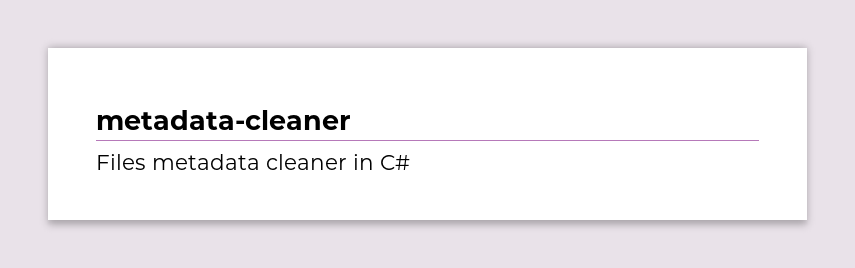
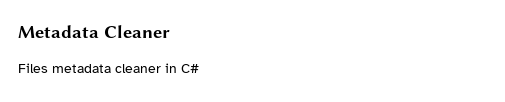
- metadata-cleaner
+ Metadata Cleaner

